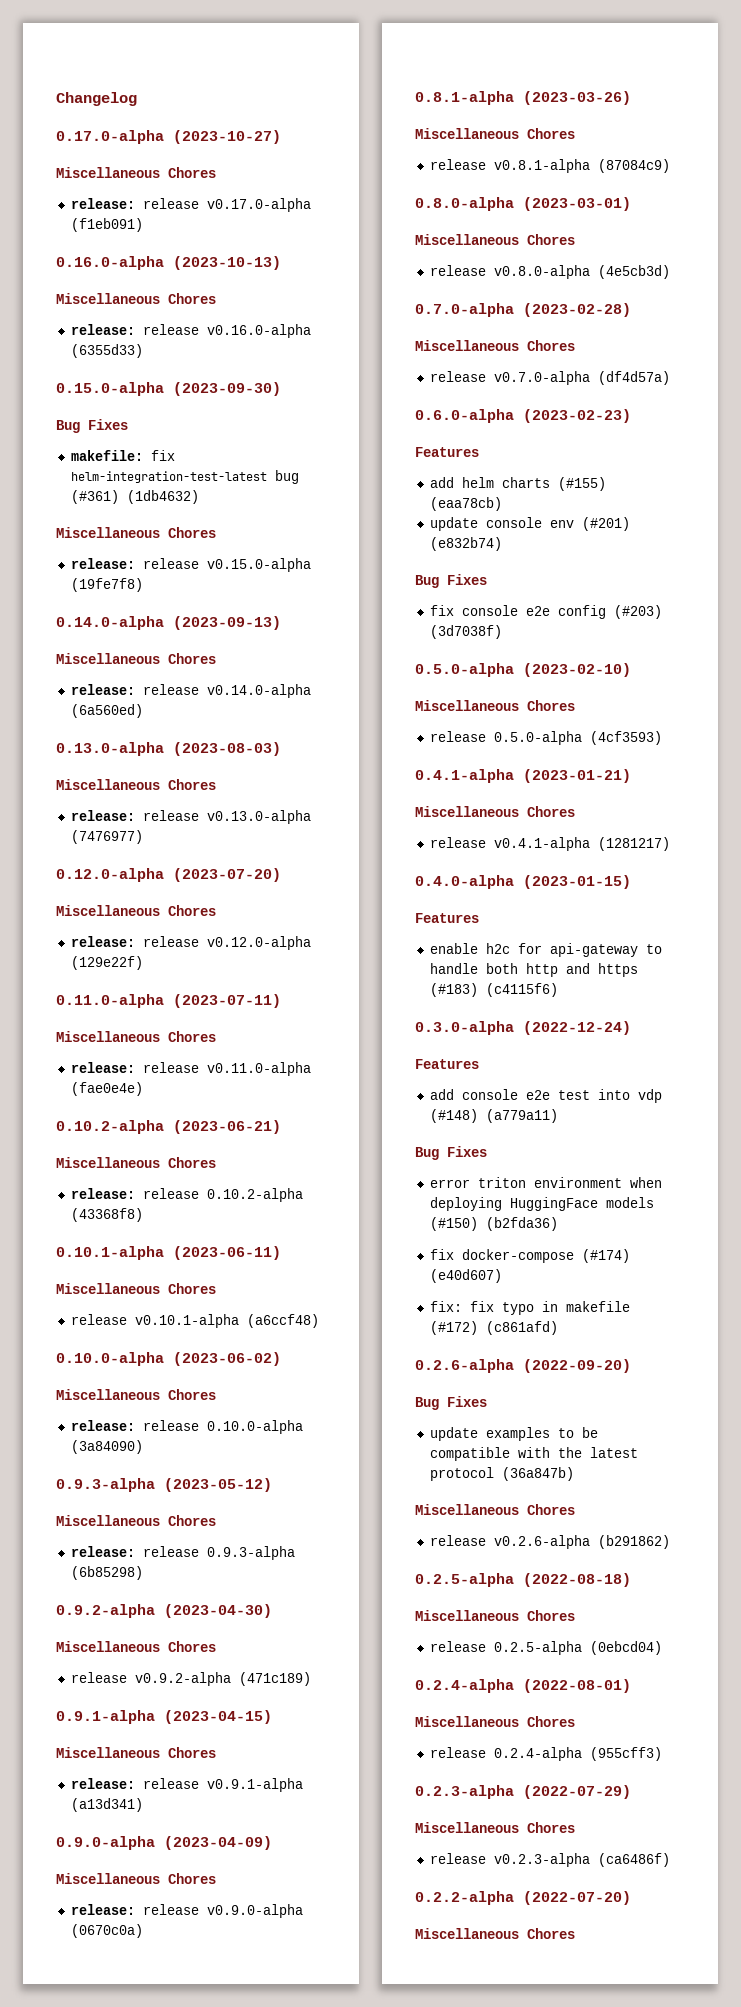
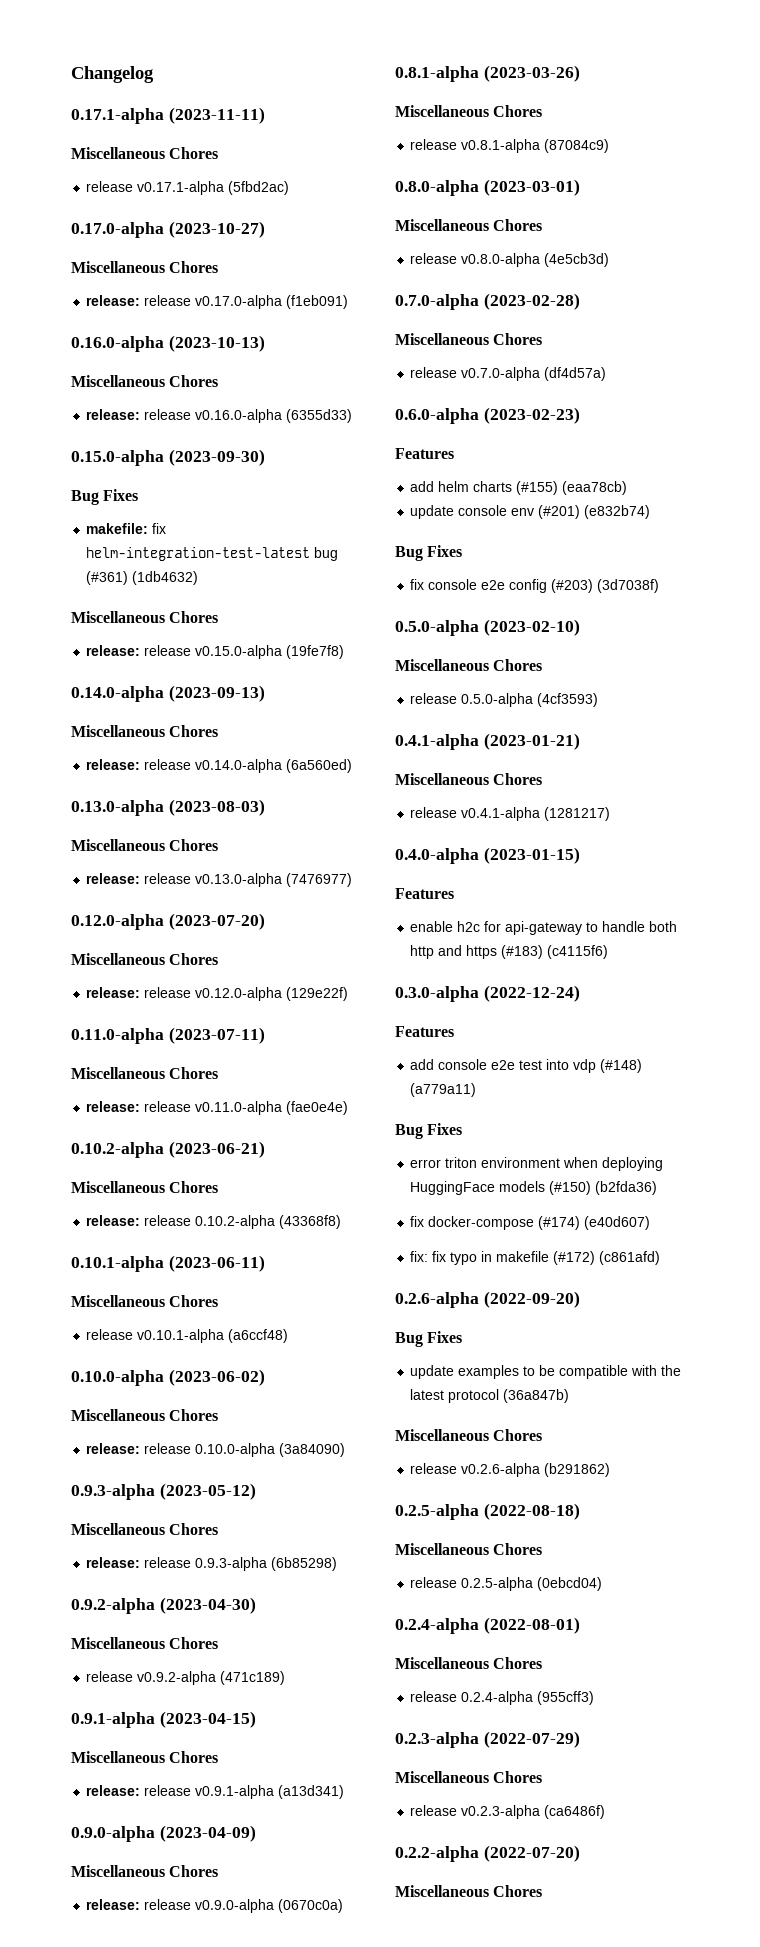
+ 0.17.1-alpha (2023-11-11)
+ Miscellaneous Chores
+ release v0.17.1-alpha (5fbd2ac)

